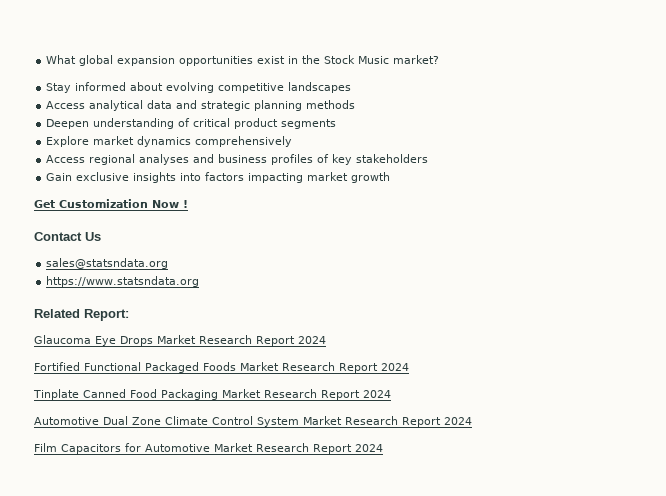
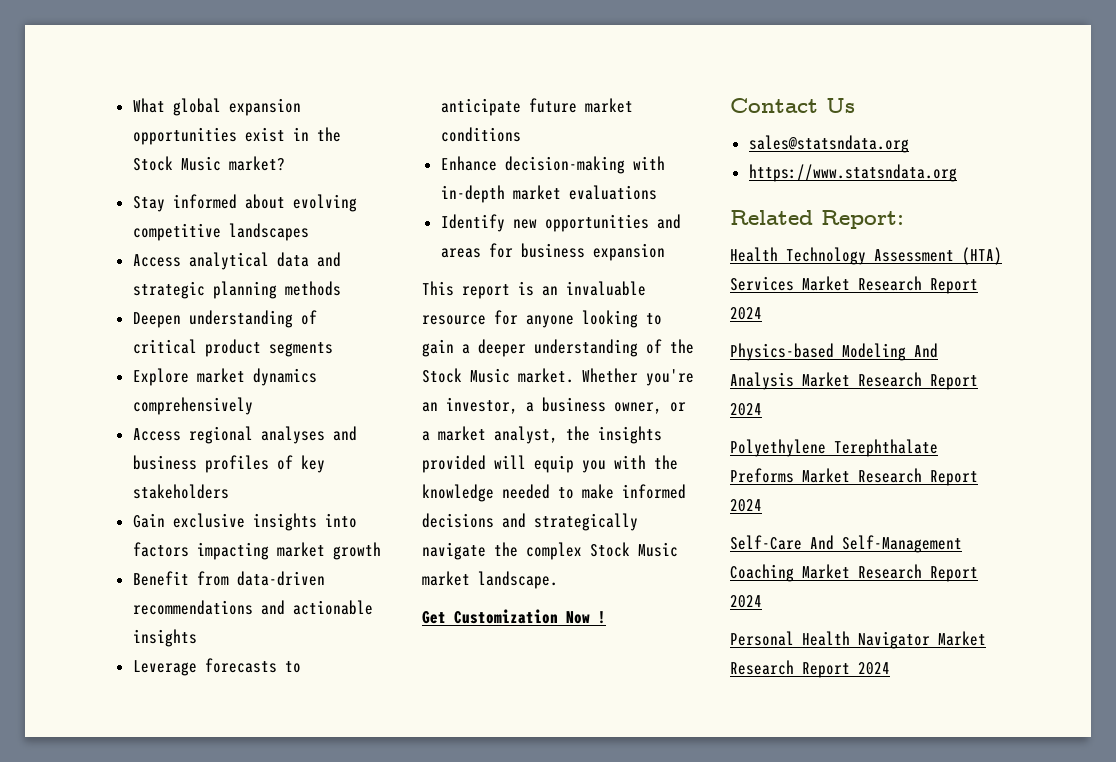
+ Benefit from data-driven recommendations and actionable insights
+ Leverage forecasts to anticipate future market conditions
+ Enhance decision-making with in-depth market evaluations
+ Identify new opportunities and areas for business expansion
+ This report is an invaluable resource for anyone looking to gain a deeper understanding of the Stock Music market. Whether you're an investor, a business owner, or a market analyst, the insights provided will equip you with the knowledge needed to make informed decisions and strategically navigate the complex Stock Music market landscape.
- Glaucoma Eye Drops Market Research Report 2024
- Fortified Functional Packaged Foods Market Research Report 2024
- Tinplate Canned Food Packaging Market Research Report 2024
- Automotive Dual Zone Climate Control System Market Research Report 2024
- Film Capacitors for Automotive Market Research Report 2024
+ Health Technology Assessment (HTA) Services Market Research Report 2024
+ Physics-based Modeling And Analysis Market Research Report 2024
+ Polyethylene Terephthalate Preforms Market Research Report 2024
+ Self-Care And Self-Management Coaching Market Research Report 2024
+ Personal Health Navigator Market Research Report 2024

